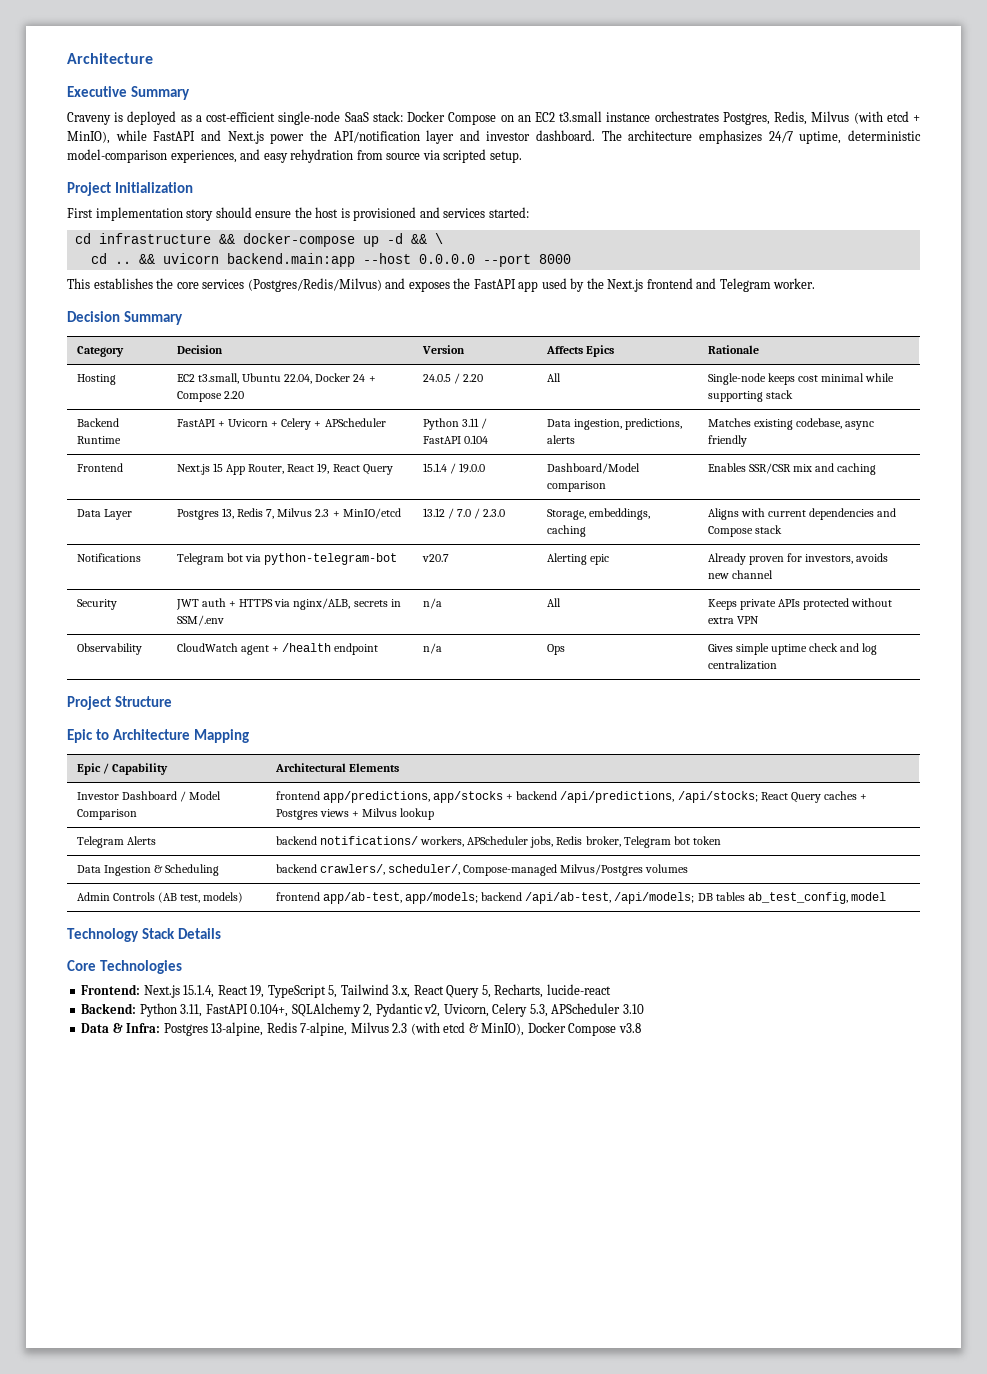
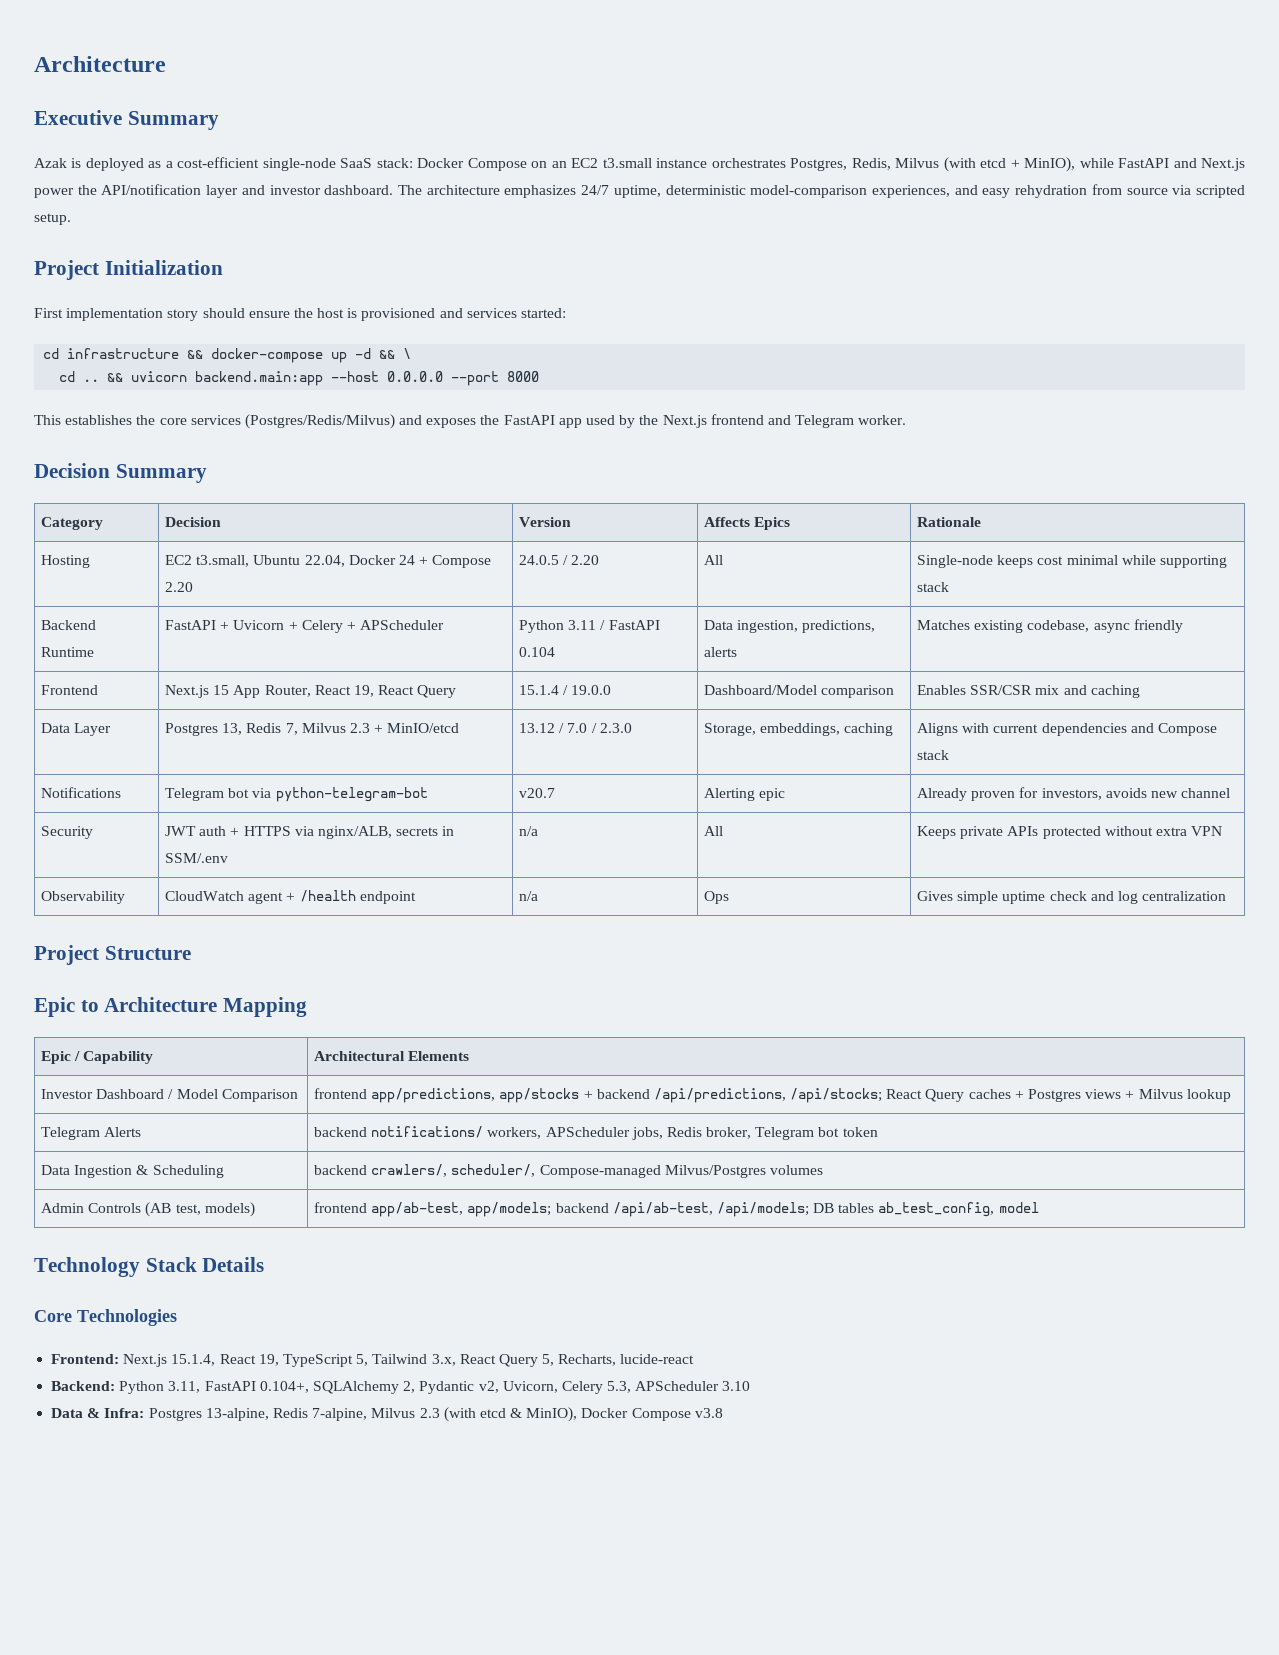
- Craveny is deployed as a cost-efficient single-node SaaS stack: Docker Compose on an EC2 t3.small instance orchestrates Postgres, Redis, Milvus (with etcd + MinIO), while FastAPI and Next.js power the API/notification layer and investor dashboard.
+ Azak is deployed as a cost-efficient single-node SaaS stack: Docker Compose on an EC2 t3.small instance orchestrates Postgres, Redis, Milvus (with etcd + MinIO), while FastAPI and Next.js power the API/notification layer and investor dashboard.

